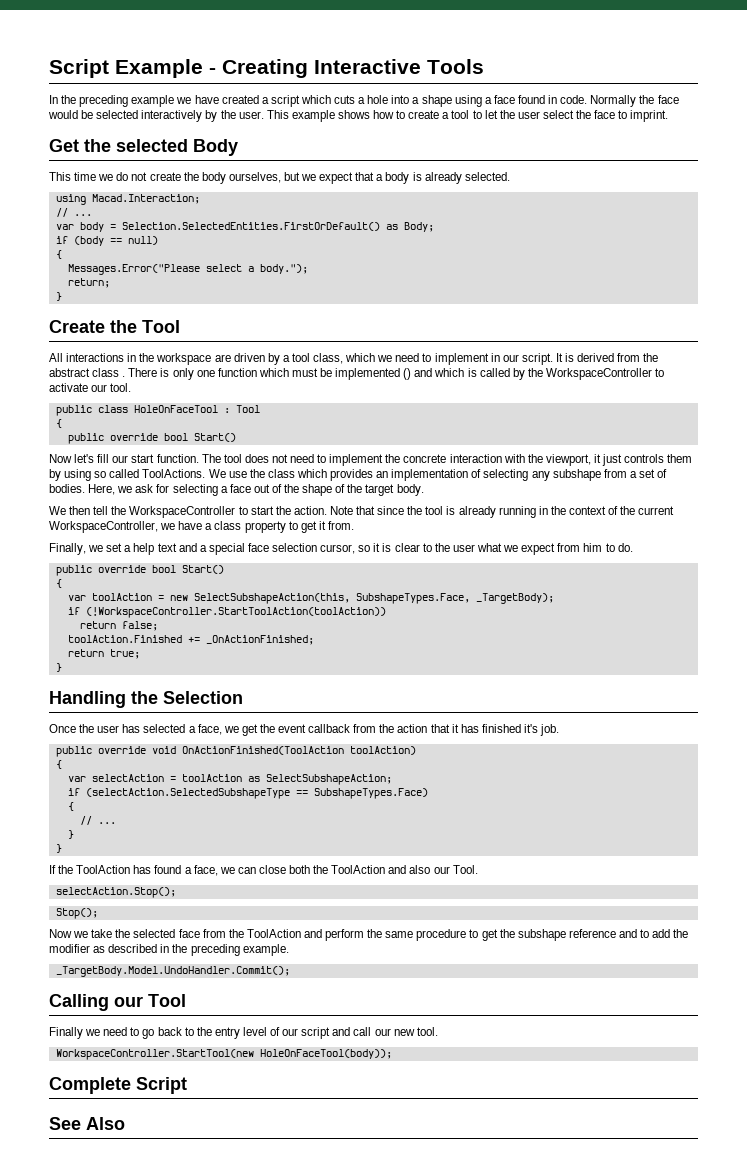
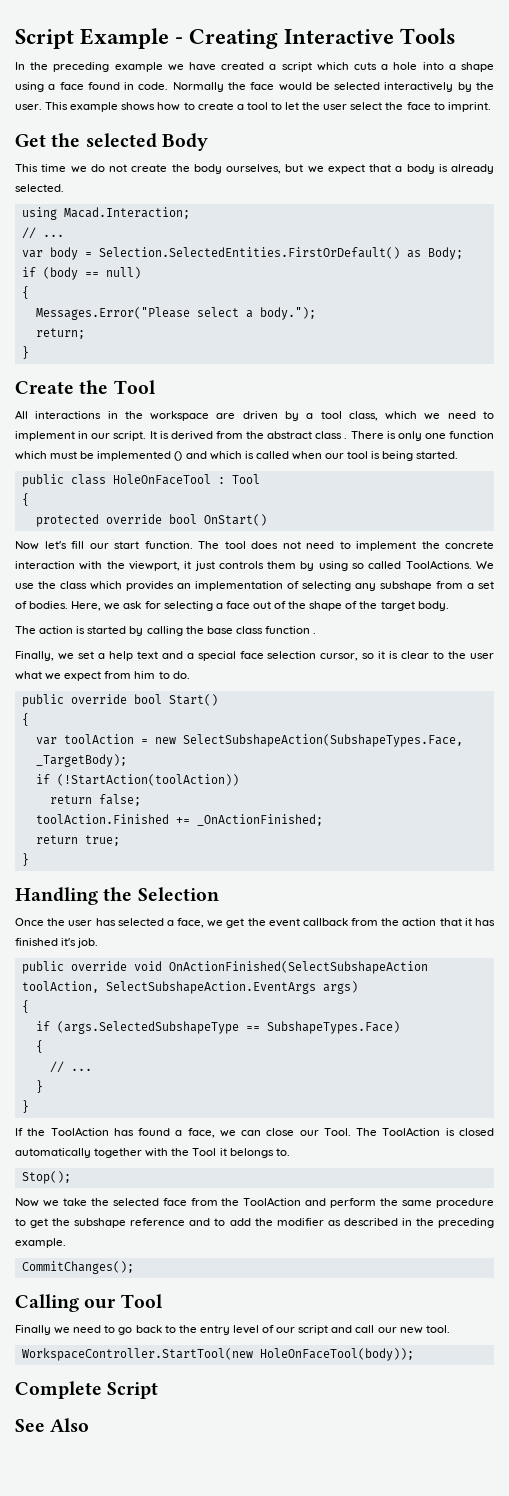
- There is only one function which must be implemented () and which is called by the WorkspaceController to activate our tool.
+ There is only one function which must be implemented () and which is called when our tool is being started.
  public class HoleOnFaceTool : Tool
  {
- public override bool Start()
+ protected override bool OnStart()
- We then tell the WorkspaceController to start the action. Note that since the tool is already running in the context of the current WorkspaceController, we have a class property to get it from.
+ The action is started by calling the base class function .
- var toolAction = new SelectSubshapeAction(this, SubshapeTypes.Face, _TargetBody);
+ var toolAction = new SelectSubshapeAction(SubshapeTypes.Face, _TargetBody);
- if (!WorkspaceController.StartToolAction(toolAction))
+ if (!StartAction(toolAction))
- public override void OnActionFinished(ToolAction toolAction)
+ public override void OnActionFinished(SelectSubshapeAction toolAction, SelectSubshapeAction.EventArgs args)
  {
- var selectAction = toolAction as SelectSubshapeAction;
- if (selectAction.SelectedSubshapeType == SubshapeTypes.Face)
+ if (args.SelectedSubshapeType == SubshapeTypes.Face)
- If the ToolAction has found a face, we can close both the ToolAction and also our Tool.
- selectAction.Stop();
+ If the ToolAction has found a face, we can close our Tool. The ToolAction is closed automatically together with the Tool it belongs to.
- _TargetBody.Model.UndoHandler.Commit();
+ CommitChanges();

